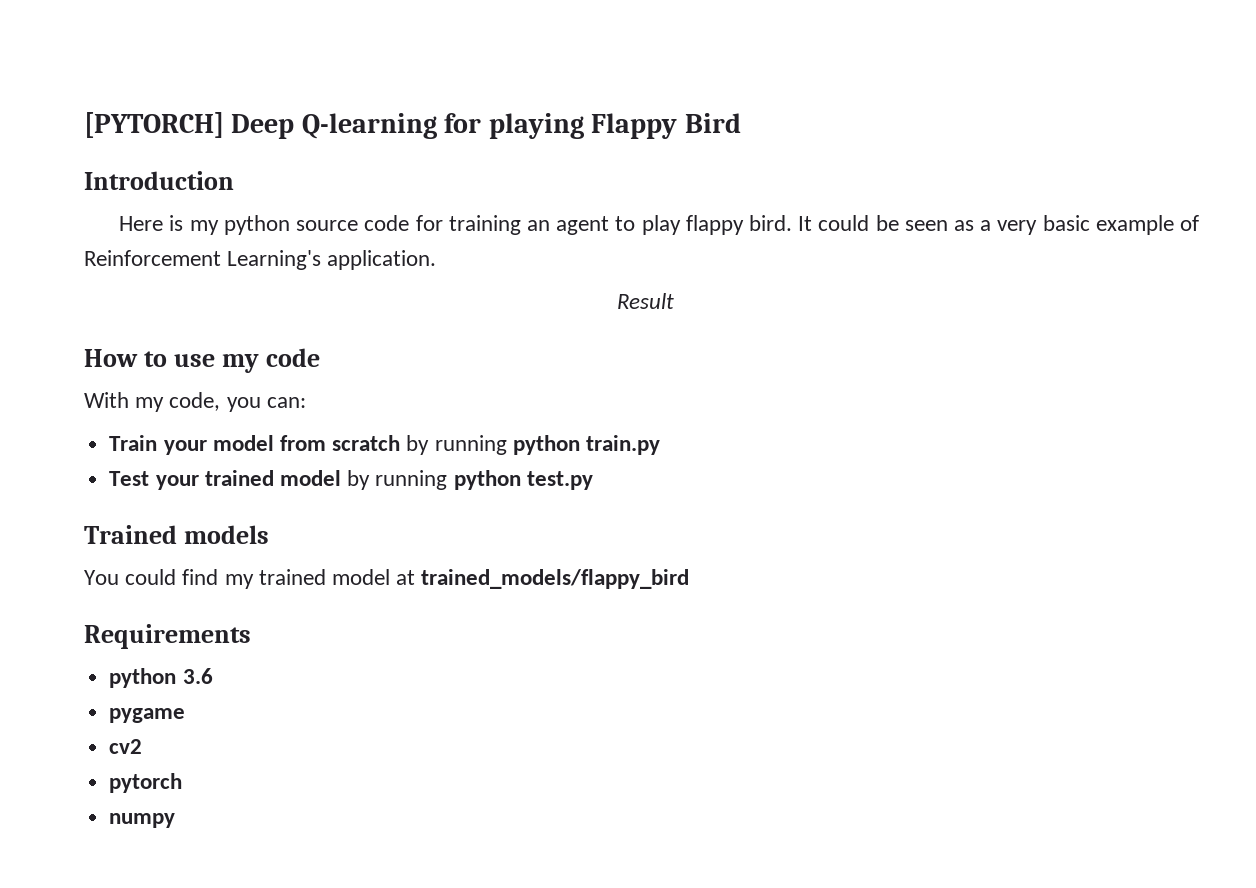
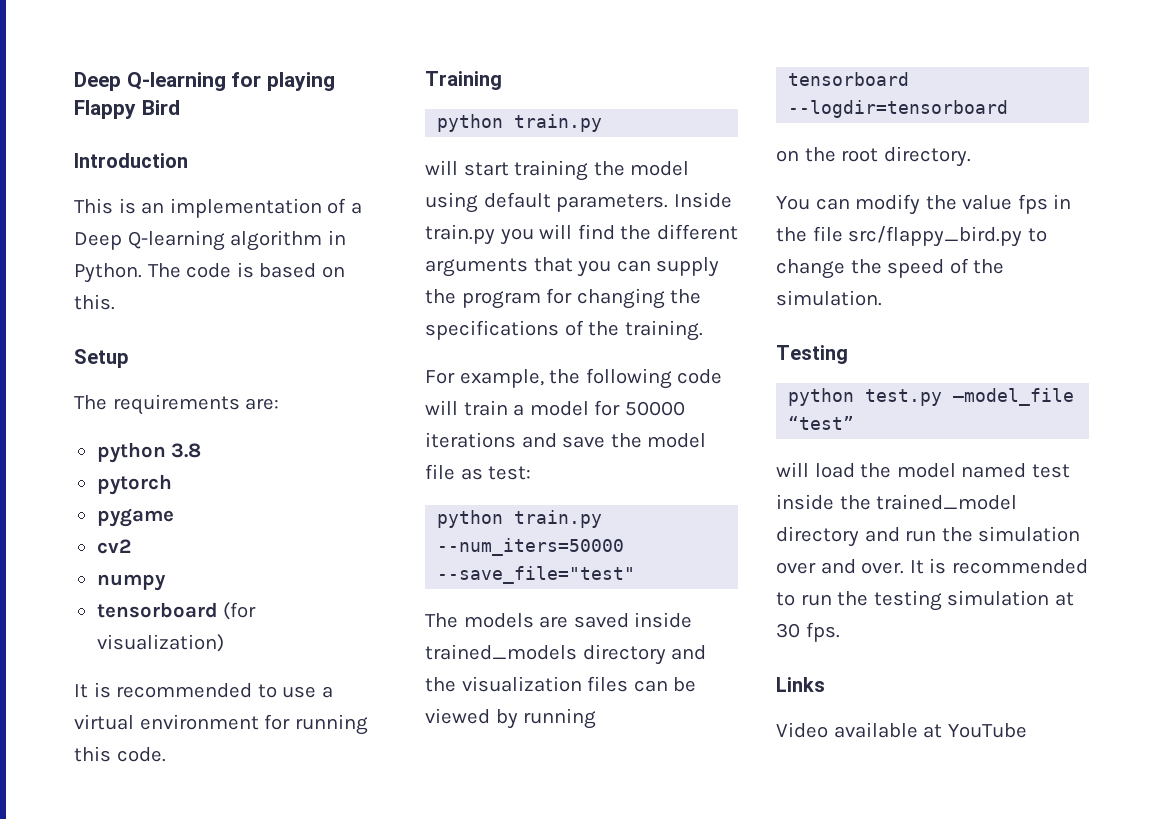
- [PYTORCH] Deep Q-learning for playing Flappy Bird
+ Deep Q-learning for playing Flappy Bird
- Here is my python source code for training an agent to play flappy bird. It could be seen as a very basic example of Reinforcement Learning's application.
- Result
- How to use my code
- With my code, you can:
- Train your model from scratch by running python train.py
- Test your trained model by running python test.py
- Trained models
- You could find my trained model at trained_models/flappy_bird
- Requirements
- python 3.6
+ This is an implementation of a Deep Q-learning algorithm in Python. The code is based on this.
+ Setup
+ The requirements are:
+ python 3.8
+ pytorch
- pytorch
  numpy
+ tensorboard (for visualization)
+ It is recommended to use a virtual environment for running this code.
+ Training
+ python train.py
+ will start training the model using default parameters. Inside train.py you will find the different arguments that you can supply the program for changing the specifications of the training.
+ For example, the following code will train a model for 50000 iterations and save the model file as test:
+ python train.py --num_iters=50000 --save_file="test"
+ The models are saved inside trained_models directory and the visualization files can be viewed by running
+ tensorboard --logdir=tensorboard
+ on the root directory.
+ You can modify the value fps in the file src/flappy_bird.py to change the speed of the simulation.
+ Testing
+ python test.py –model_file “test”
+ will load the model named test inside the trained_model directory and run the simulation over and over. It is recommended to run the testing simulation at 30 fps.
+ Links
+ Video available at YouTube

